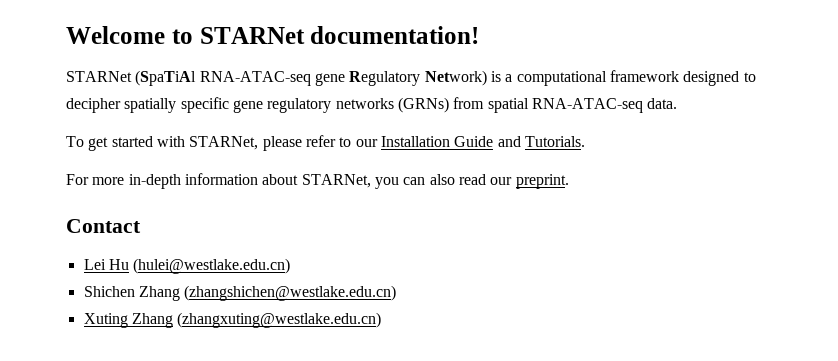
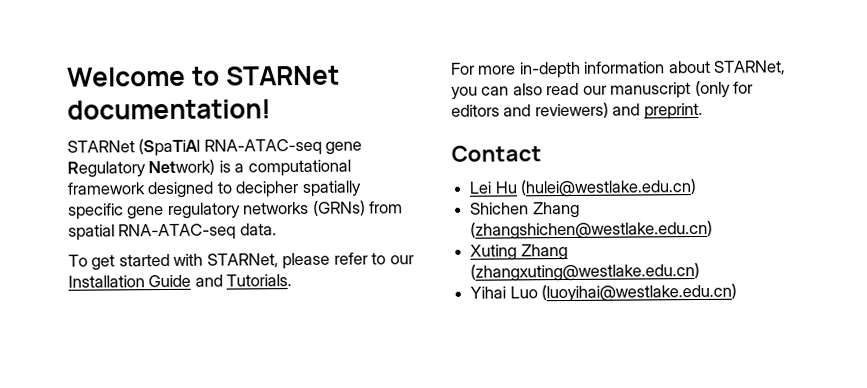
- For more in-depth information about STARNet, you can also read our preprint.
+ For more in-depth information about STARNet, you can also read our manuscript (only for editors and reviewers) and preprint.
+ Yihai Luo (luoyihai@westlake.edu.cn)

